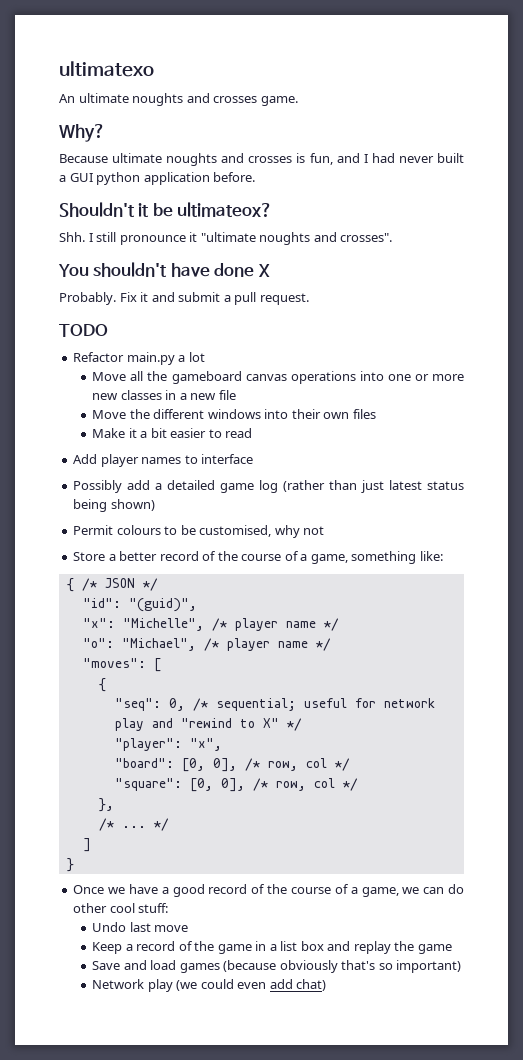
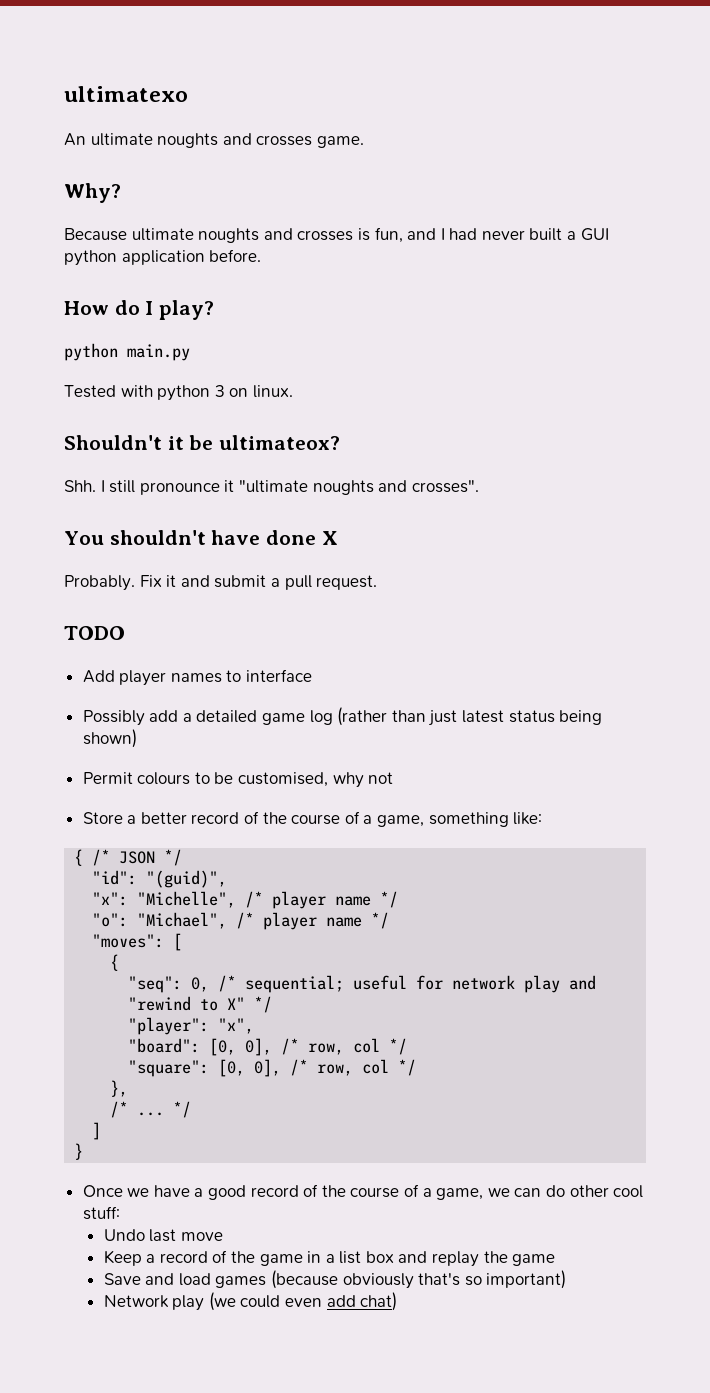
+ How do I play?
+ python main.py
+ Tested with python 3 on linux.
- Refactor main.py a lot
- Move all the gameboard canvas operations into one or more new classes in a new file
- Move the different windows into their own files
- Make it a bit easier to read

